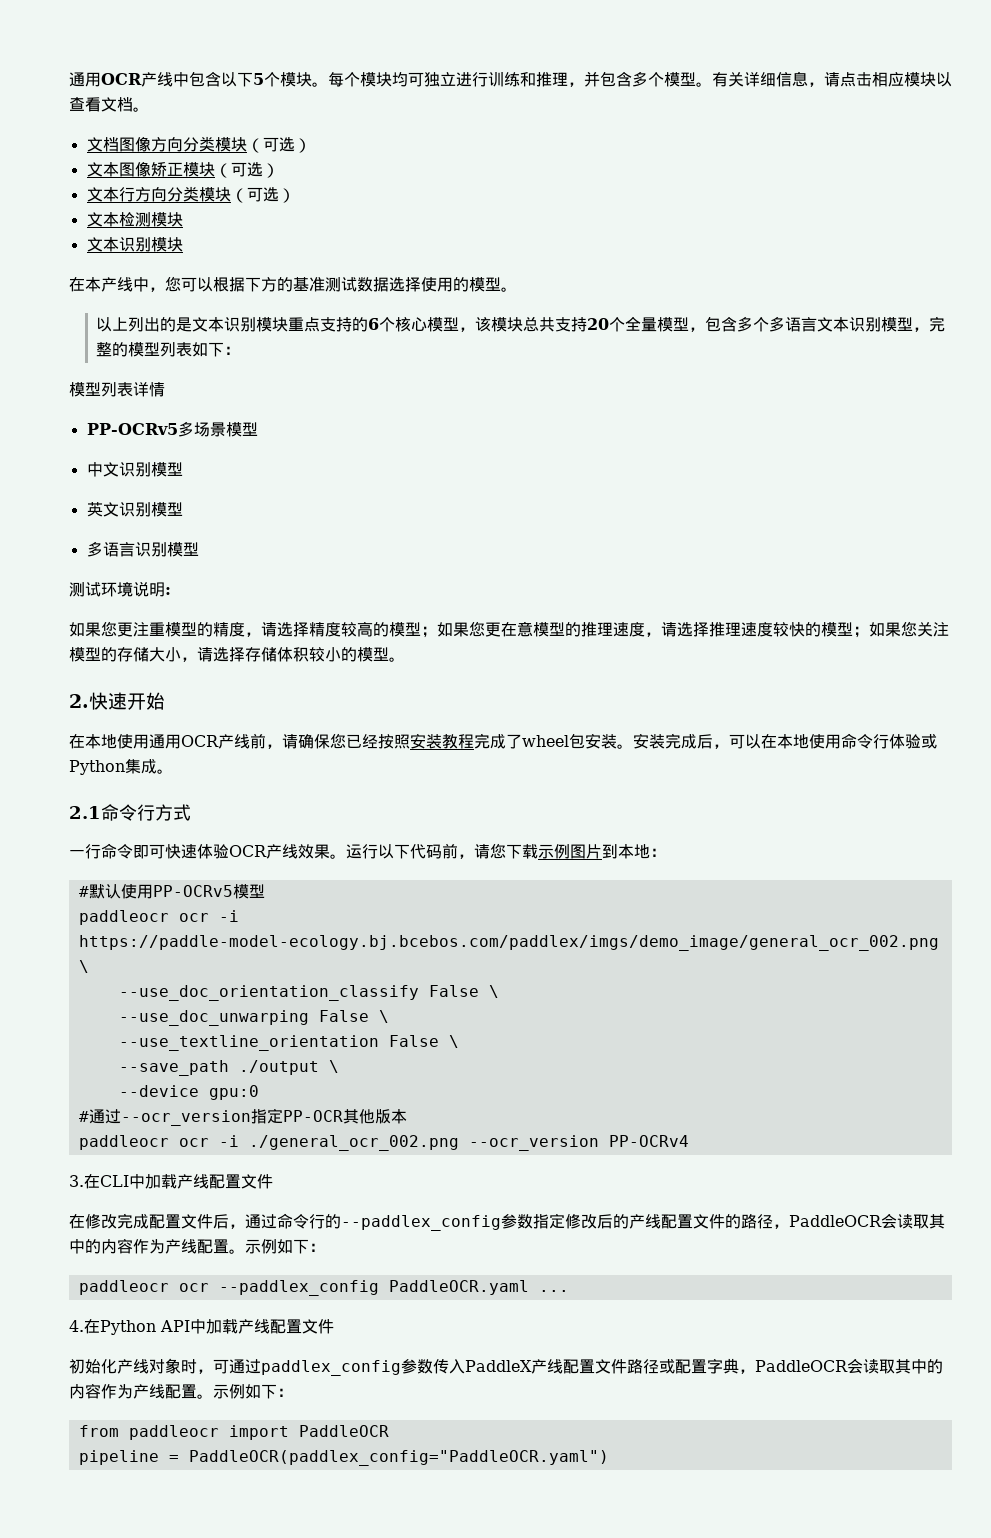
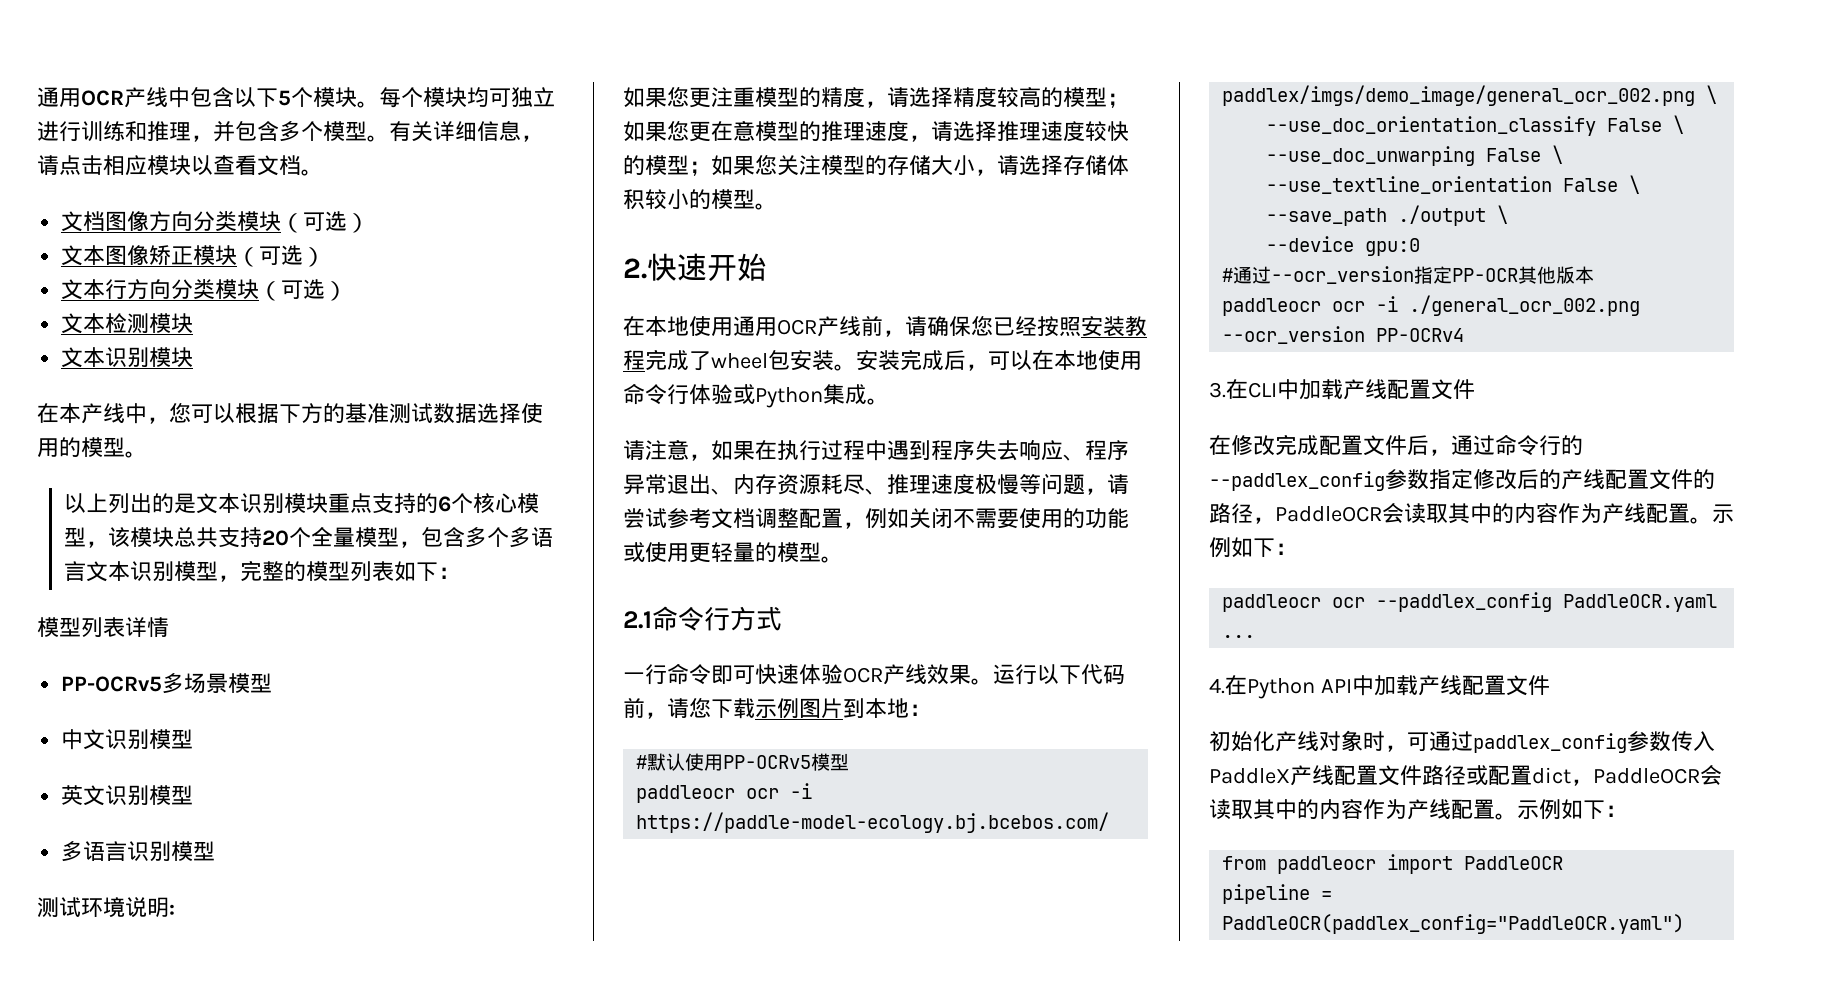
+ 请注意，如果在执行过程中遇到程序失去响应、程序异常退出、内存资源耗尽、推理速度极慢等问题，请尝试参考文档调整配置，例如关闭不需要使用的功能或使用更轻量的模型。
- 初始化产线对象时，可通过paddlex_config参数传入PaddleX产线配置文件路径或配置字典，PaddleOCR会读取其中的内容作为产线配置。
+ 初始化产线对象时，可通过paddlex_config参数传入PaddleX产线配置文件路径或配置dict，PaddleOCR会读取其中的内容作为产线配置。

